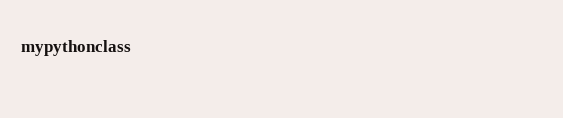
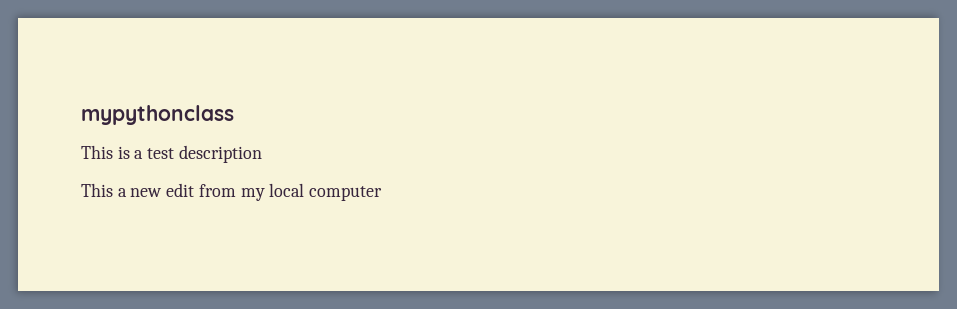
+ This is a test description
+ This a new edit from my local computer

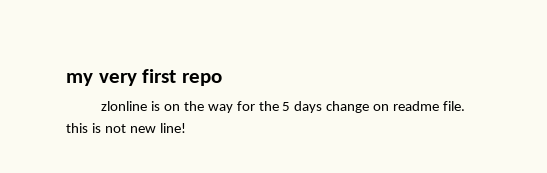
- mypythonclass
- This is a test description
- This a new edit from my local computer
+ my very first repo
+ zlonline is on the way for the 5 days change on readme file. this is not new line!

